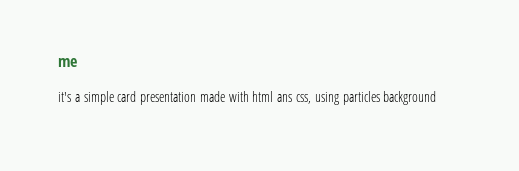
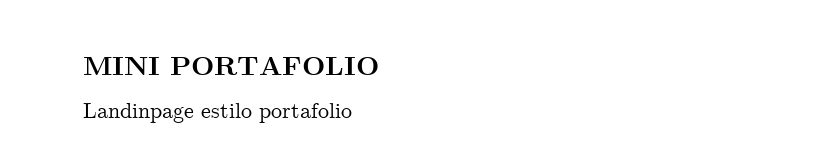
- me
- it's a simple card presentation made with html ans css, using particles background
+ MINI PORTAFOLIO
+ Landinpage estilo portafolio

